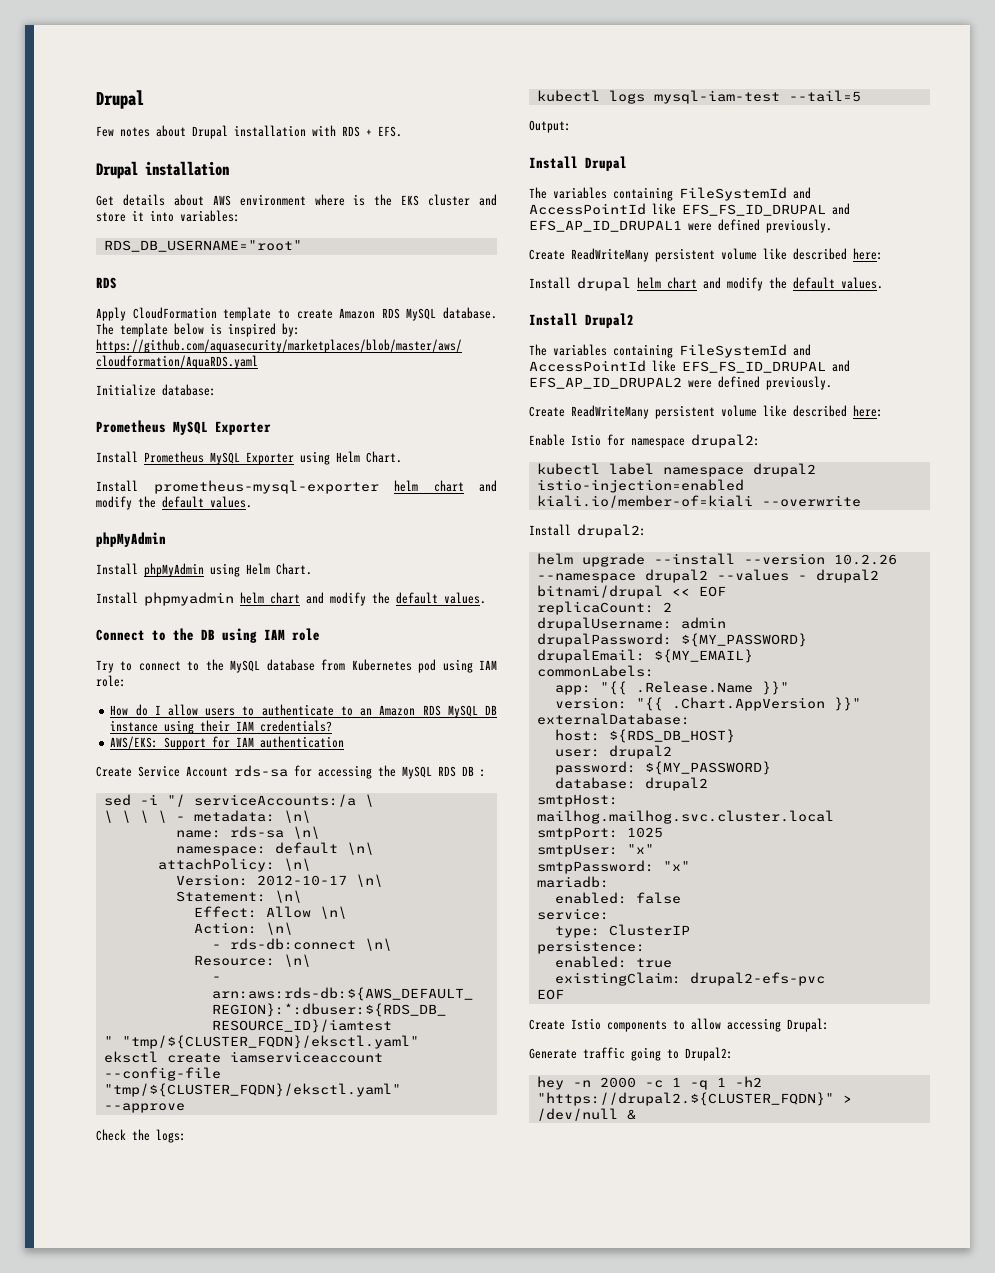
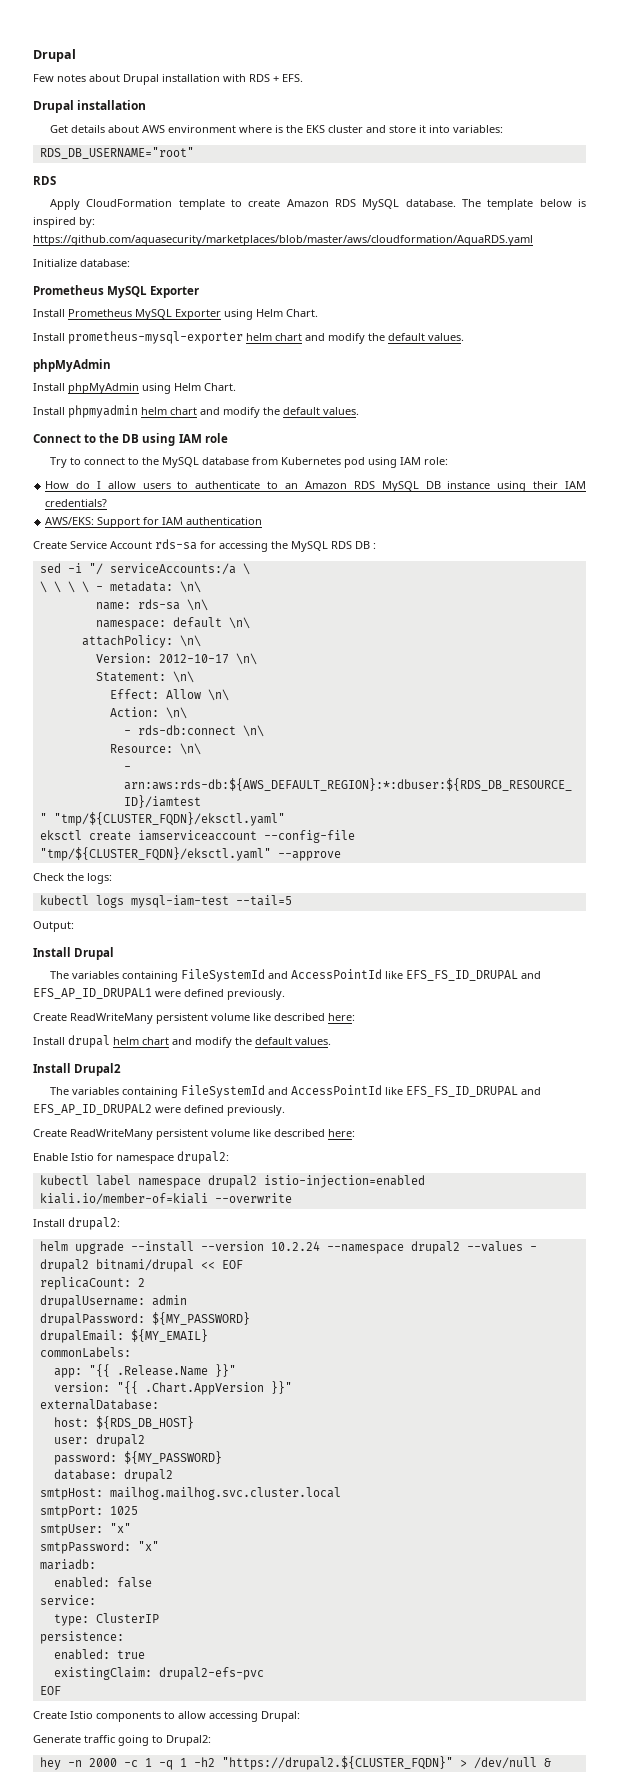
- helm upgrade --install --version 10.2.26 --namespace drupal2 --values - drupal2 bitnami/drupal << EOF
+ helm upgrade --install --version 10.2.24 --namespace drupal2 --values - drupal2 bitnami/drupal << EOF

